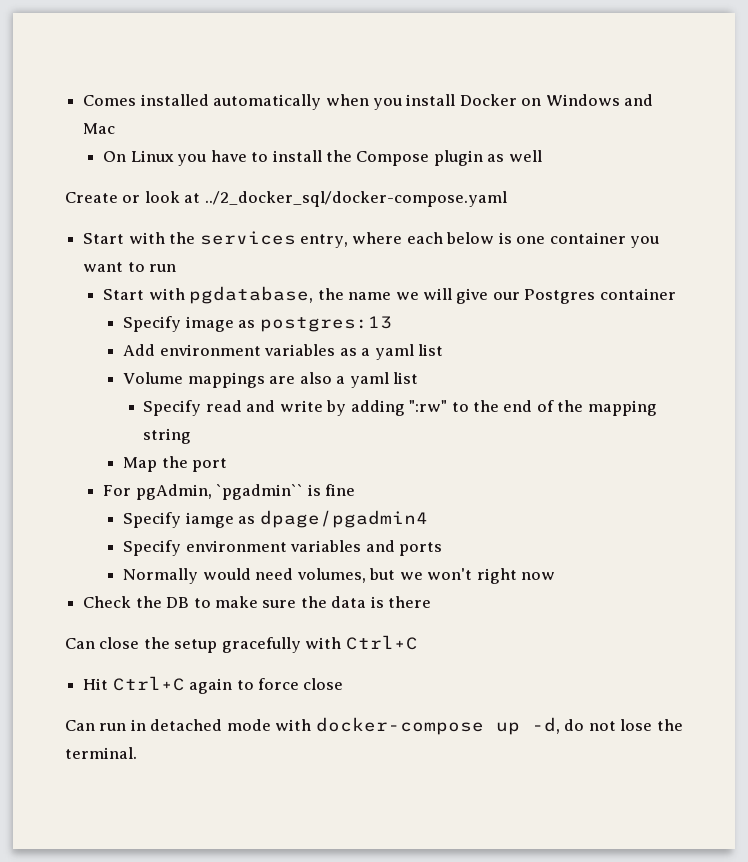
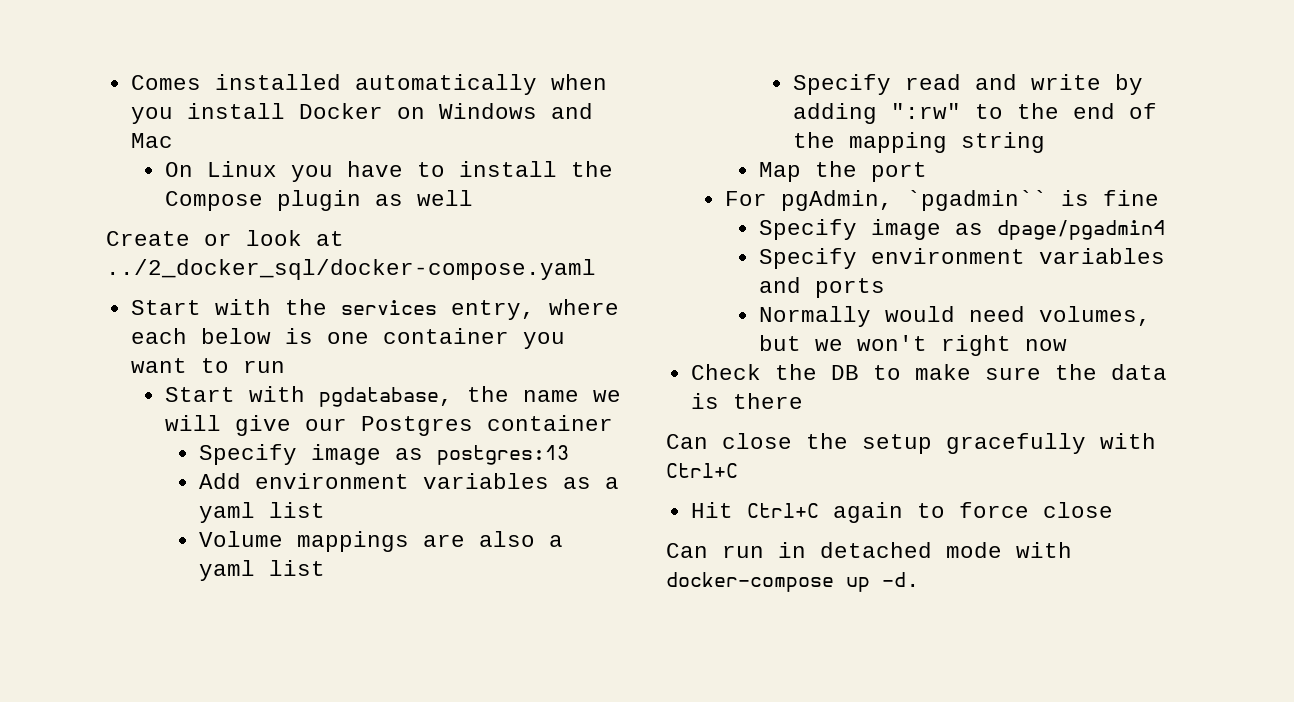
- Specify iamge as dpage/pgadmin4
+ Specify image as dpage/pgadmin4
- Can run in detached mode with docker-compose up -d, do not lose the terminal.
+ Can run in detached mode with docker-compose up -d.

